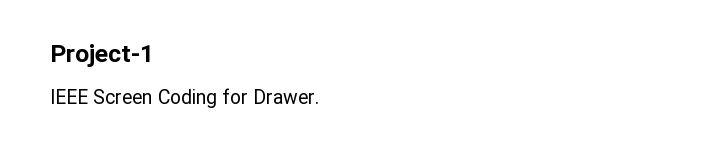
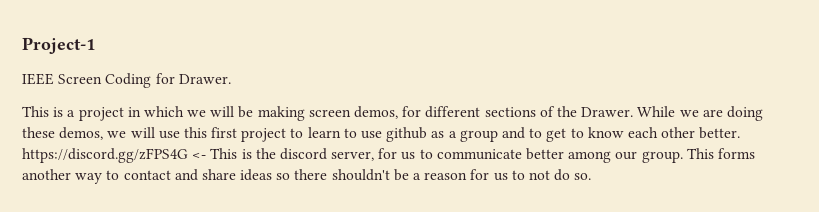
+ This is a project in which we will be making screen demos, for different sections of the Drawer. While we are doing these demos, we will use this first project to learn to use github as a group and to get to know each other better. https://discord.gg/zFPS4G <- This is the discord server, for us to communicate better among our group. This forms another way to contact and share ideas so there shouldn't be a reason for us to not do so.

